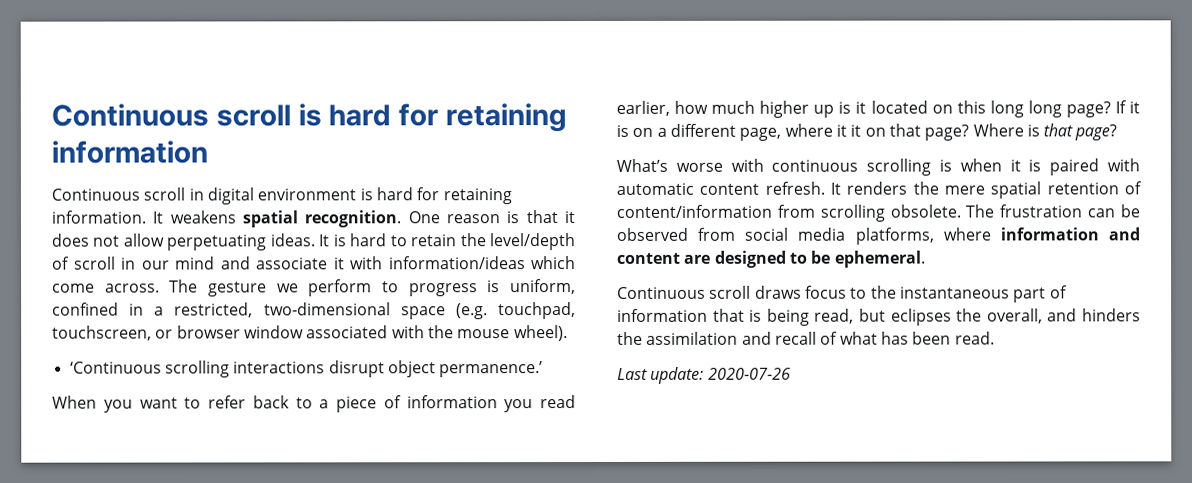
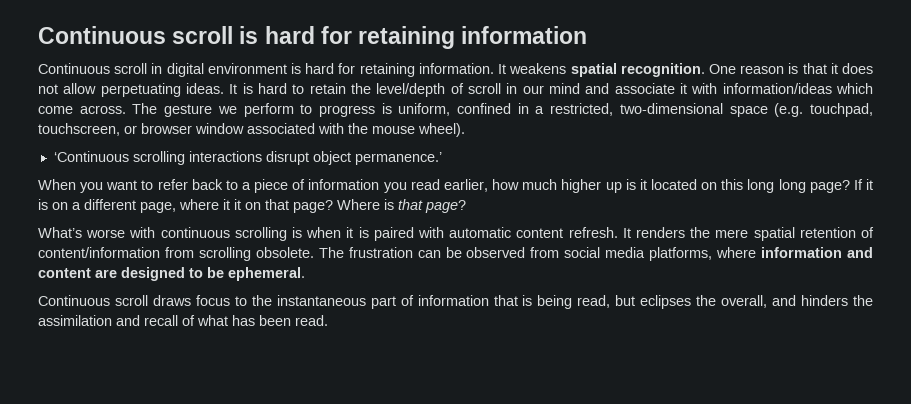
- Last update: 2020-07-26

